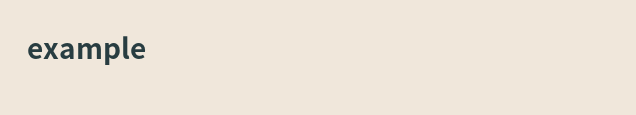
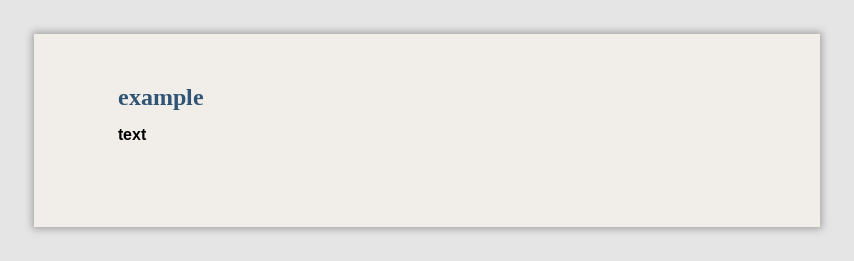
+ text

